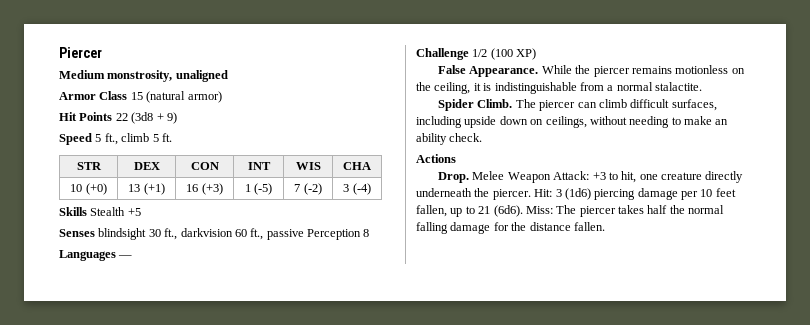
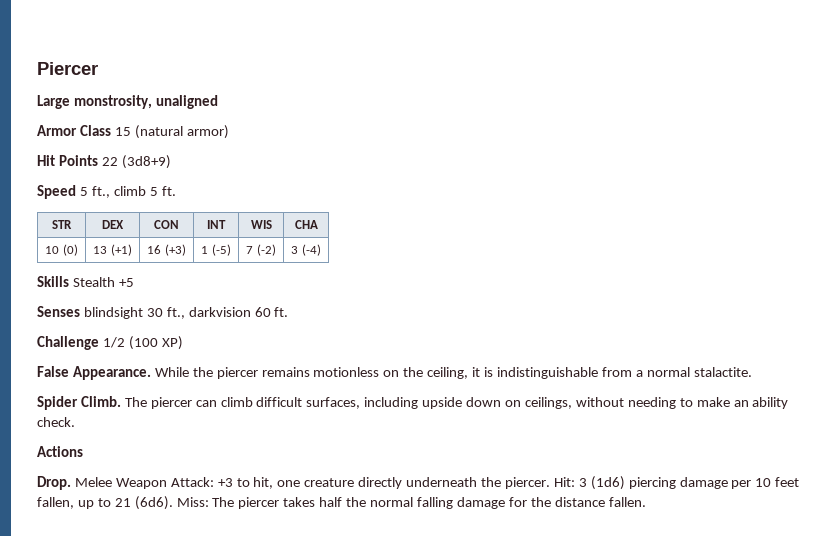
- Medium monstrosity, unaligned
+ Large monstrosity, unaligned
- Hit Points 22 (3d8 + 9)
+ Hit Points 22 (3d8+9)
- 10 (+0) | 13 (+1) | 16 (+3) | 1 (-5) | 7 (-2) | 3 (-4)
+ 10 (0) | 13 (+1) | 16 (+3) | 1 (-5) | 7 (-2) | 3 (-4)
- Senses blindsight 30 ft., darkvision 60 ft., passive Perception 8
- Languages —
+ Senses blindsight 30 ft., darkvision 60 ft.

